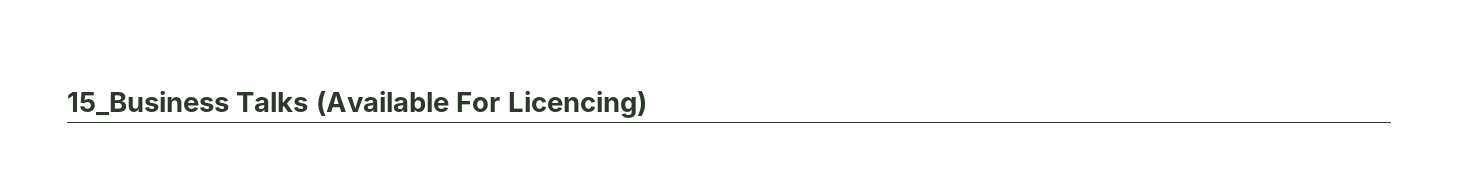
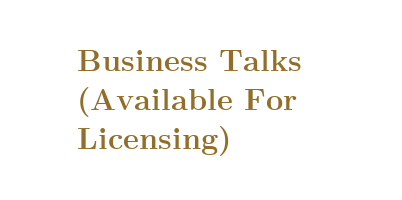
- 15_Business Talks (Available For Licencing)
+ Business Talks (Available For Licensing)

